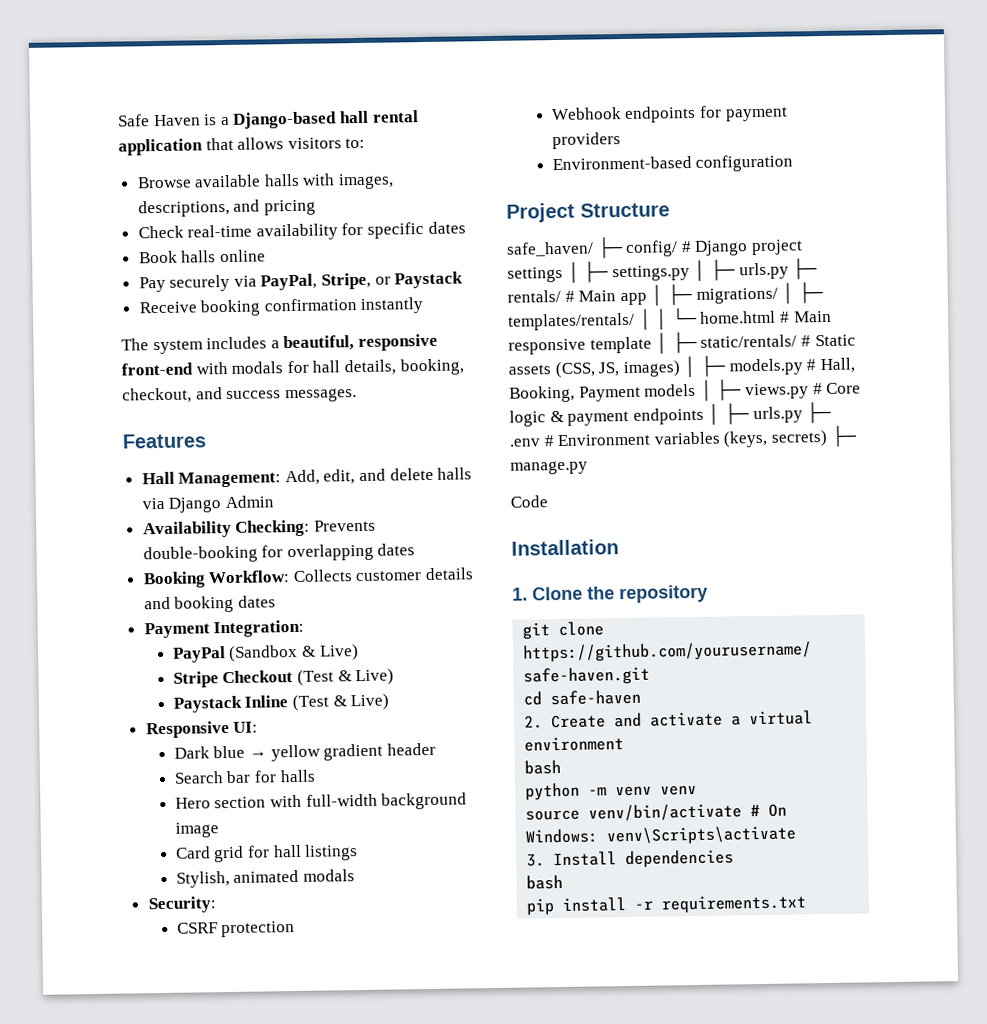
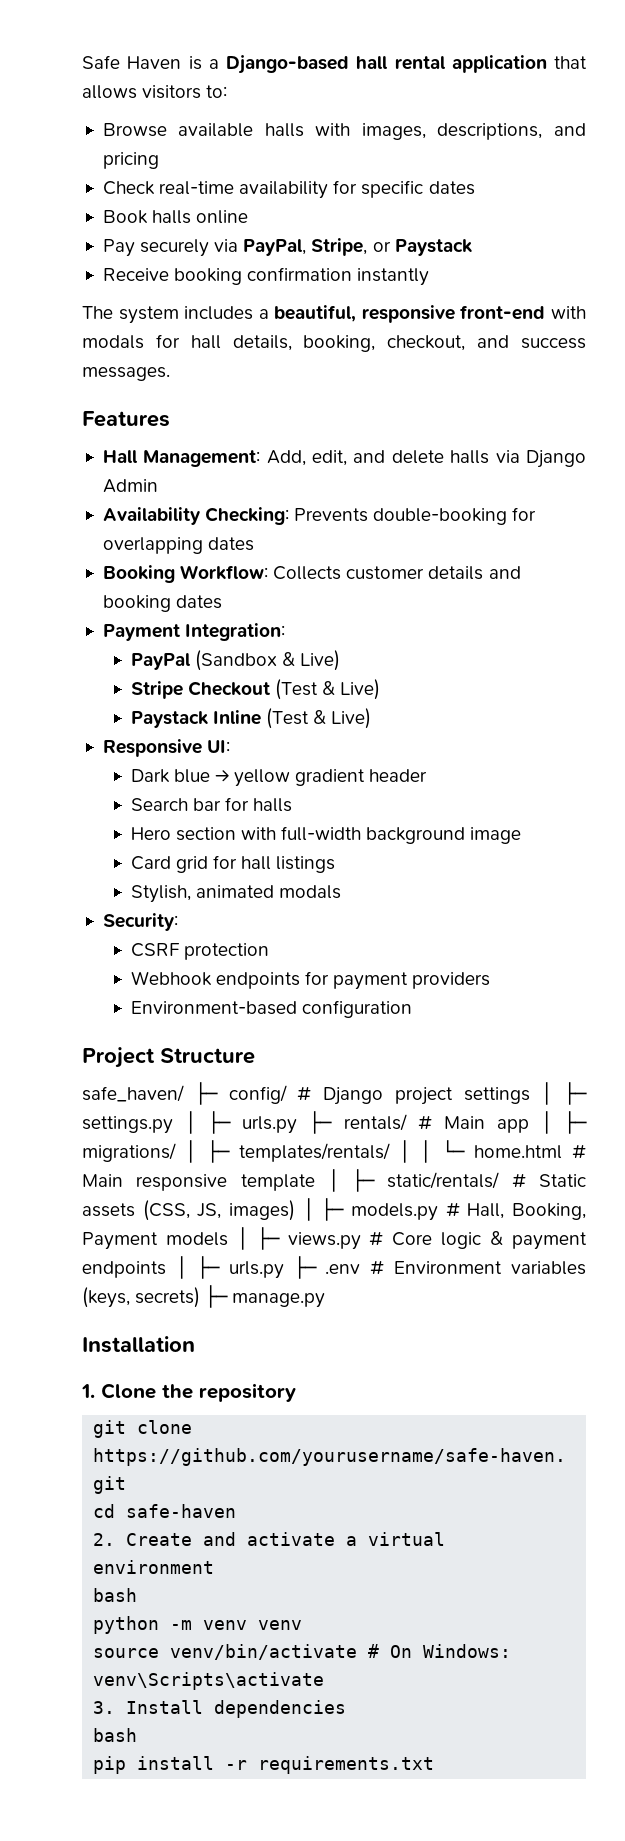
- Code

